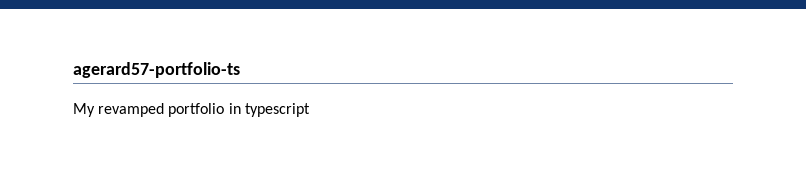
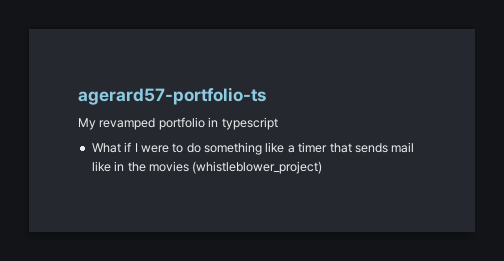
+ What if I were to do something like a timer that sends mail like in the movies (whistleblower_project)

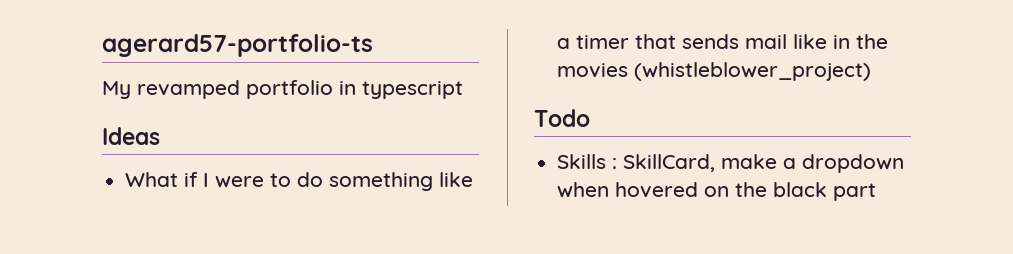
+ Ideas
+ Todo
+ Skills : SkillCard, make a dropdown when hovered on the black part

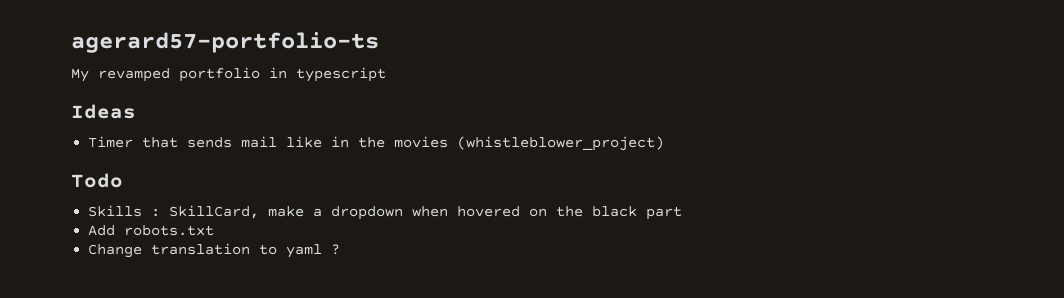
- What if I were to do something like a timer that sends mail like in the movies (whistleblower_project)
+ Timer that sends mail like in the movies (whistleblower_project)
+ Add robots.txt
+ Change translation to yaml ?

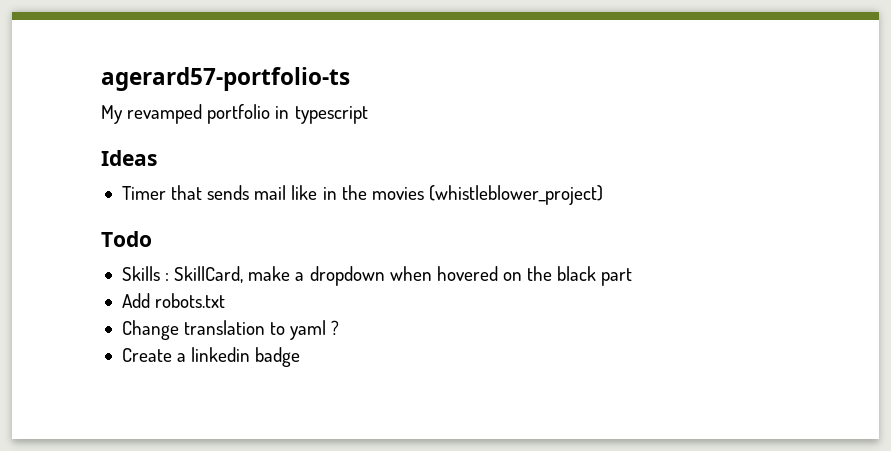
+ Create a linkedin badge

